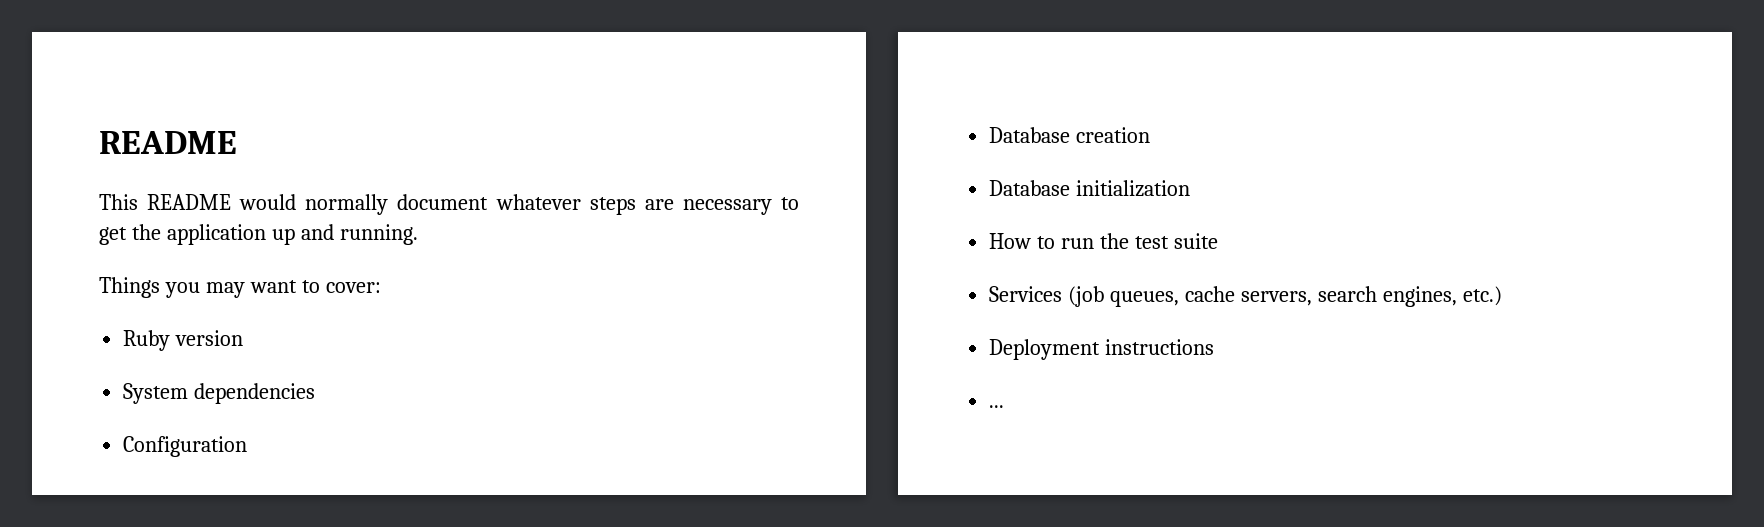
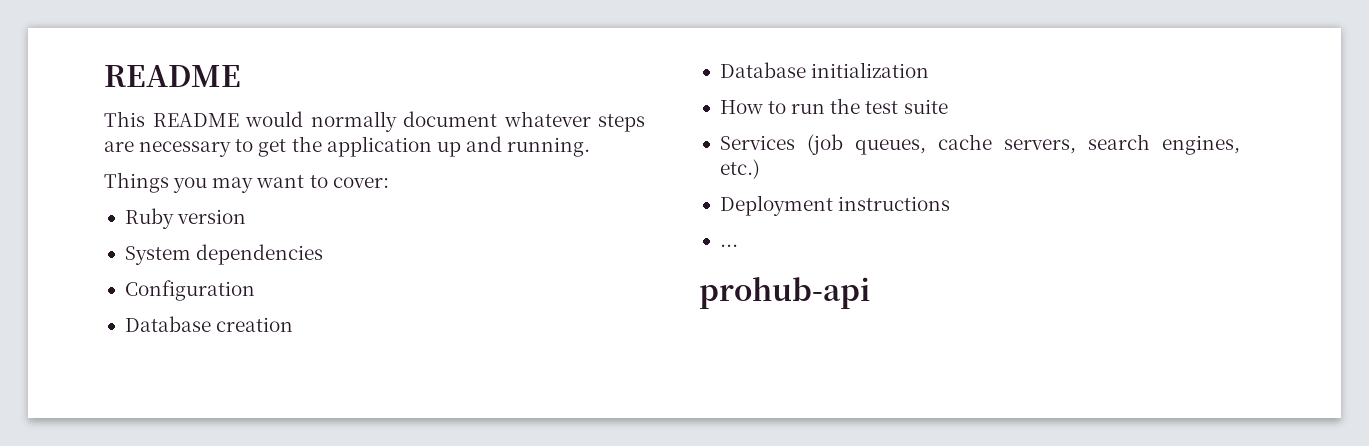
+ prohub-api

